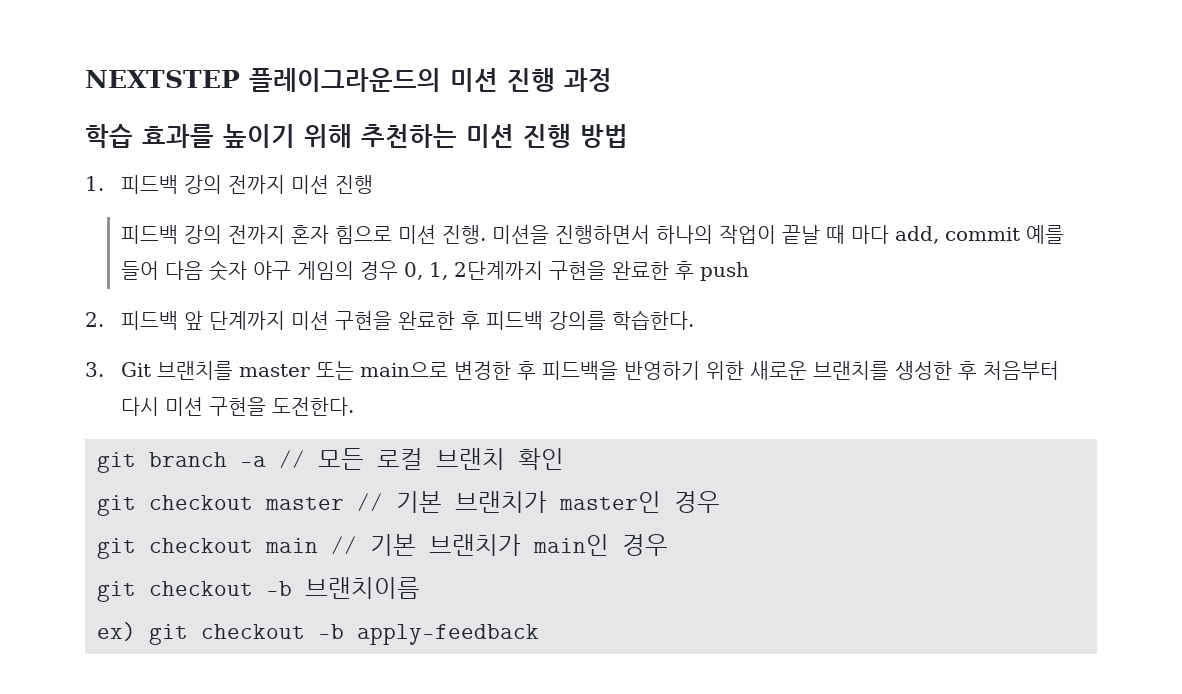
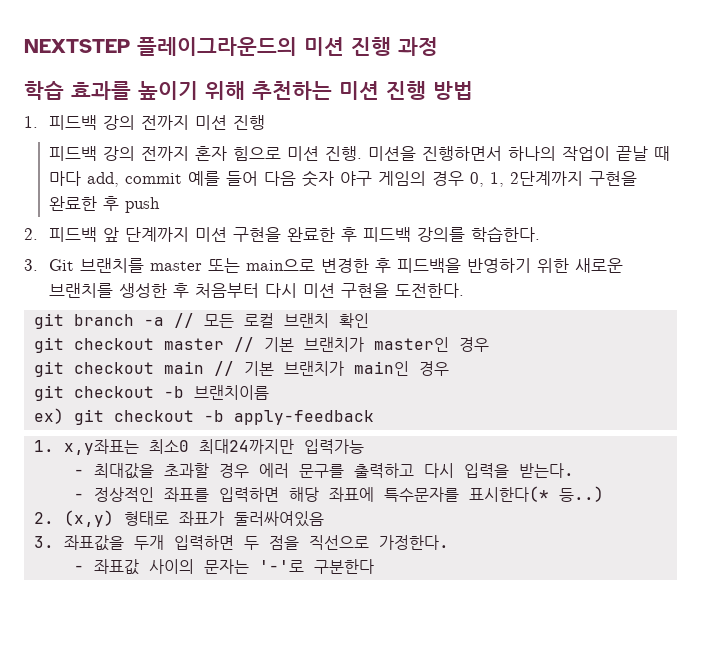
+ 1. x,y좌표는 최소0 최대24까지만 입력가능
+ - 최대값을 초과할 경우 에러 문구를 출력하고 다시 입력을 받는다.
+ - 정상적인 좌표를 입력하면 해당 좌표에 특수문자를 표시한다(* 등..)
+ 2. (x,y) 형태로 좌표가 둘러싸여있음
+ 3. 좌표값을 두개 입력하면 두 점을 직선으로 가정한다.
+ - 좌표값 사이의 문자는 '-'로 구분한다

